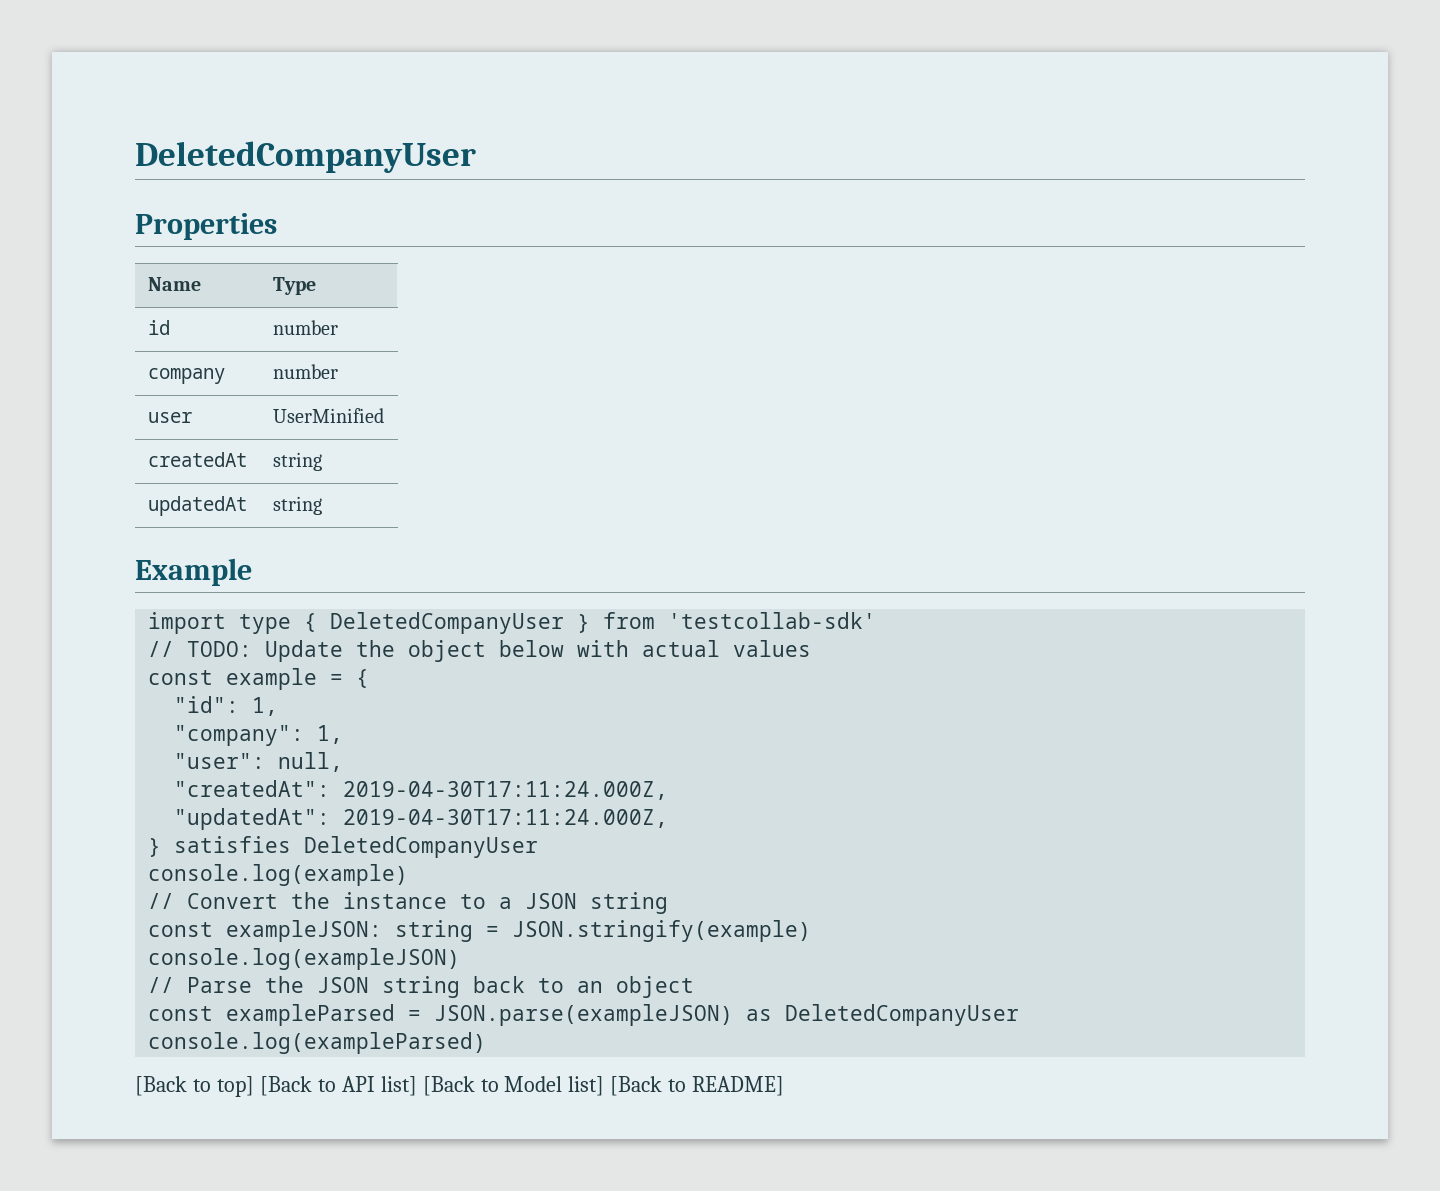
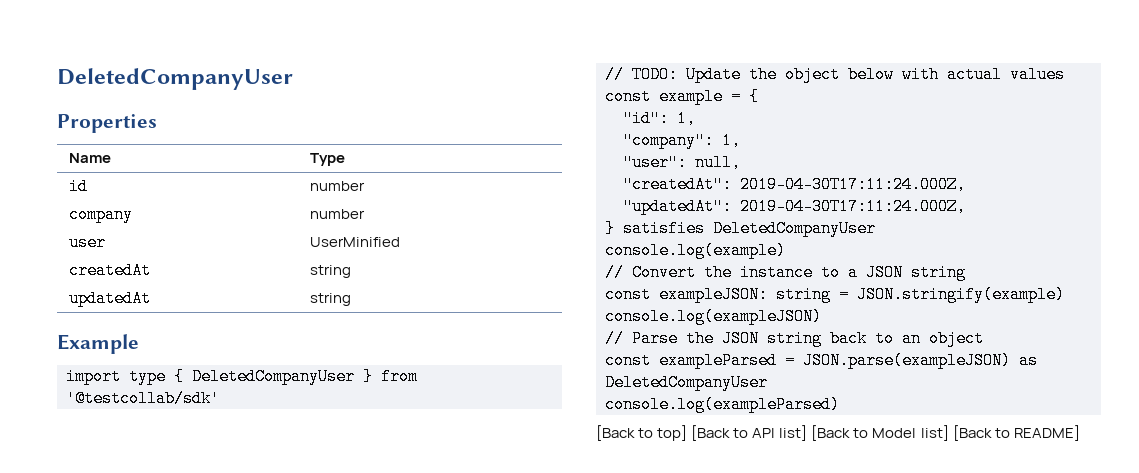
- import type { DeletedCompanyUser } from 'testcollab-sdk'
+ import type { DeletedCompanyUser } from '@testcollab/sdk'

